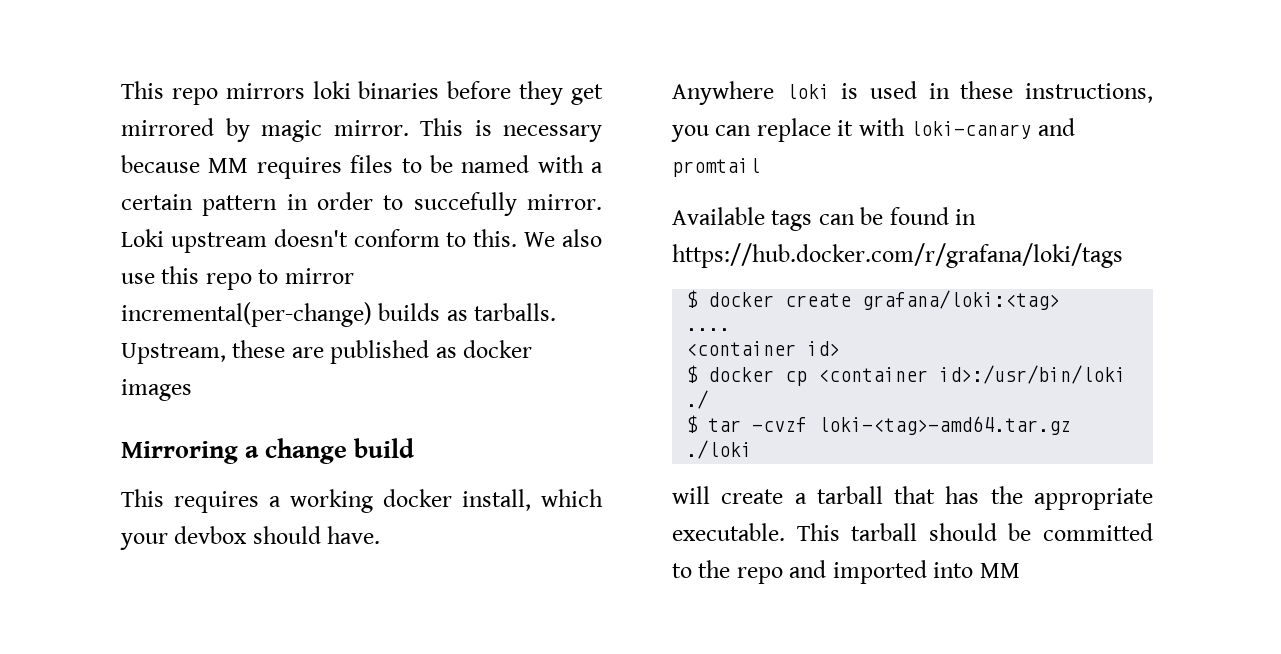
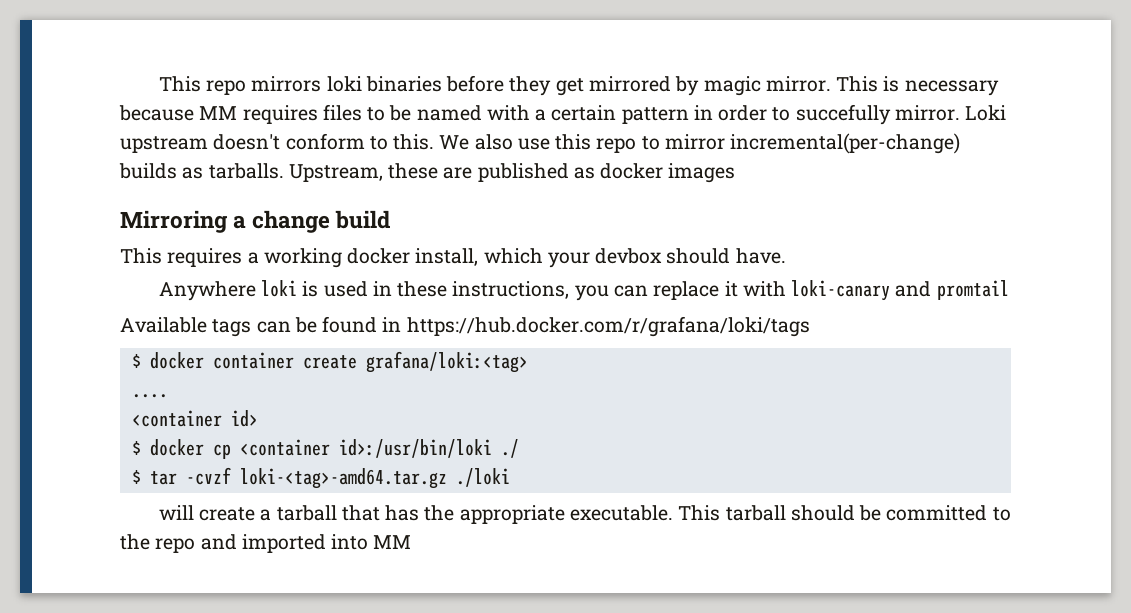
- $ docker create grafana/loki:<tag>
+ $ docker container create grafana/loki:<tag>

